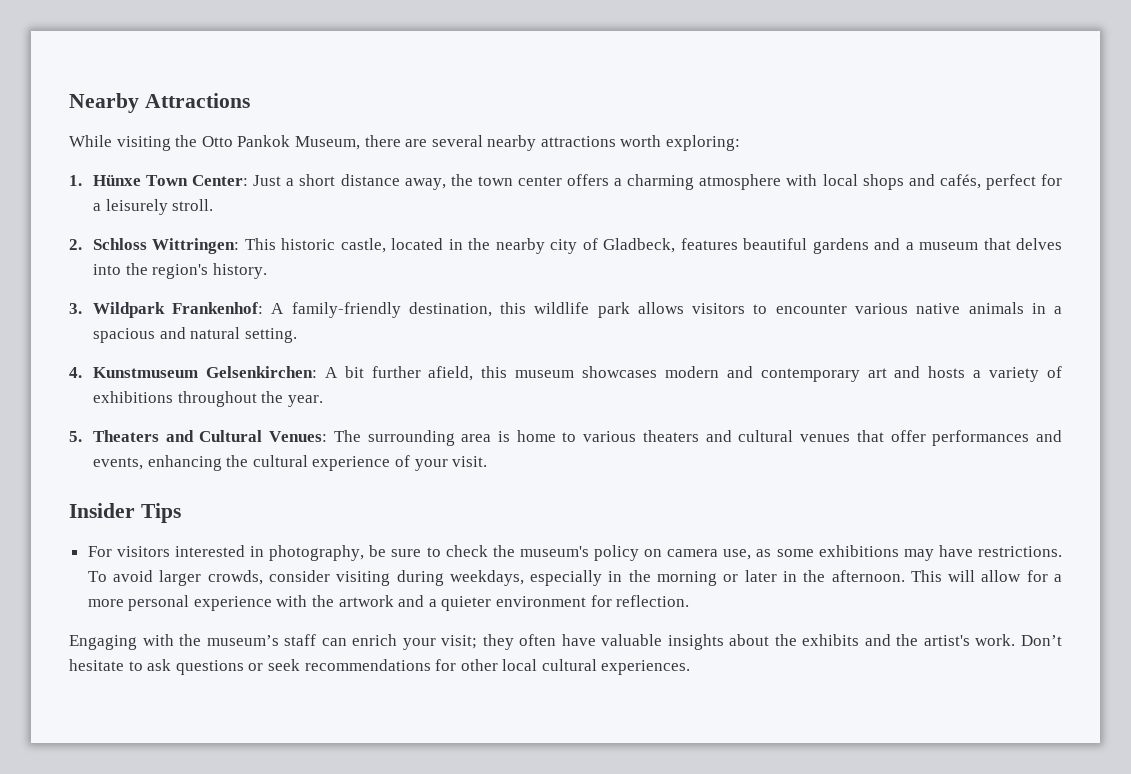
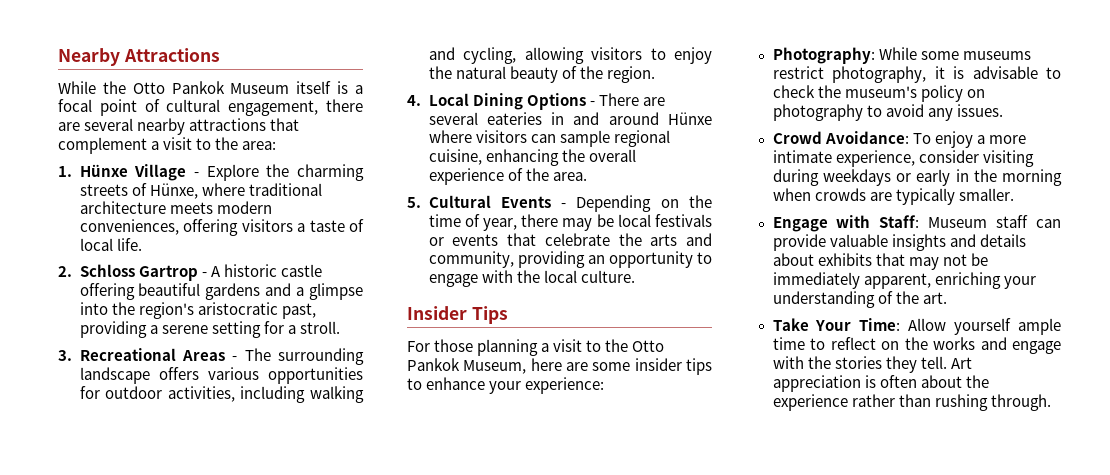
- While visiting the Otto Pankok Museum, there are several nearby attractions worth exploring:
- 1. Hünxe Town Center: Just a short distance away, the town center offers a charming atmosphere with local shops and cafés, perfect for a leisurely stroll.
- 2. Schloss Wittringen: This historic castle, located in the nearby city of Gladbeck, features beautiful gardens and a museum that delves into the region's history.
- 3. Wildpark Frankenhof: A family-friendly destination, this wildlife park allows visitors to encounter various native animals in a spacious and natural setting.
- 4. Kunstmuseum Gelsenkirchen: A bit further afield, this museum showcases modern and contemporary art and hosts a variety of exhibitions throughout the year.
- 5. Theaters and Cultural Venues: The surrounding area is home to various theaters and cultural venues that offer performances and events, enhancing the cultural experience of your visit.
+ While the Otto Pankok Museum itself is a focal point of cultural engagement, there are several nearby attractions that complement a visit to the area:
+ 1. Hünxe Village - Explore the charming streets of Hünxe, where traditional architecture meets modern conveniences, offering visitors a taste of local life.
+ 2. Schloss Gartrop - A historic castle offering beautiful gardens and a glimpse into the region's aristocratic past, providing a serene setting for a stroll.
+ 3. Recreational Areas - The surrounding landscape offers various opportunities for outdoor activities, including walking and cycling, allowing visitors to enjoy the natural beauty of the region.
+ 4. Local Dining Options - There are several eateries in and around Hünxe where visitors can sample regional cuisine, enhancing the overall experience of the area.
+ 5. Cultural Events - Depending on the time of year, there may be local festivals or events that celebrate the arts and community, providing an opportunity to engage with the local culture.
  Insider Tips
- For visitors interested in photography, be sure to check the museum's policy on camera use, as some exhibitions may have restrictions. To avoid larger crowds, consider visiting during weekdays, especially in the morning or later in the afternoon. This will allow for a more personal experience with the artwork and a quieter environment for reflection.
- Engaging with the museum’s staff can enrich your visit; they often have valuable insights about the exhibits and the artist's work. Don’t hesitate to ask questions or seek recommendations for other local cultural experiences.
+ For those planning a visit to the Otto Pankok Museum, here are some insider tips to enhance your experience:
+ Photography: While some museums restrict photography, it is advisable to check the museum's policy on photography to avoid any issues.
+ Crowd Avoidance: To enjoy a more intimate experience, consider visiting during weekdays or early in the morning when crowds are typically smaller.
+ Engage with Staff: Museum staff can provide valuable insights and details about exhibits that may not be immediately apparent, enriching your understanding of the art.
+ Take Your Time: Allow yourself ample time to reflect on the works and engage with the stories they tell. Art appreciation is often about the experience rather than rushing through.

